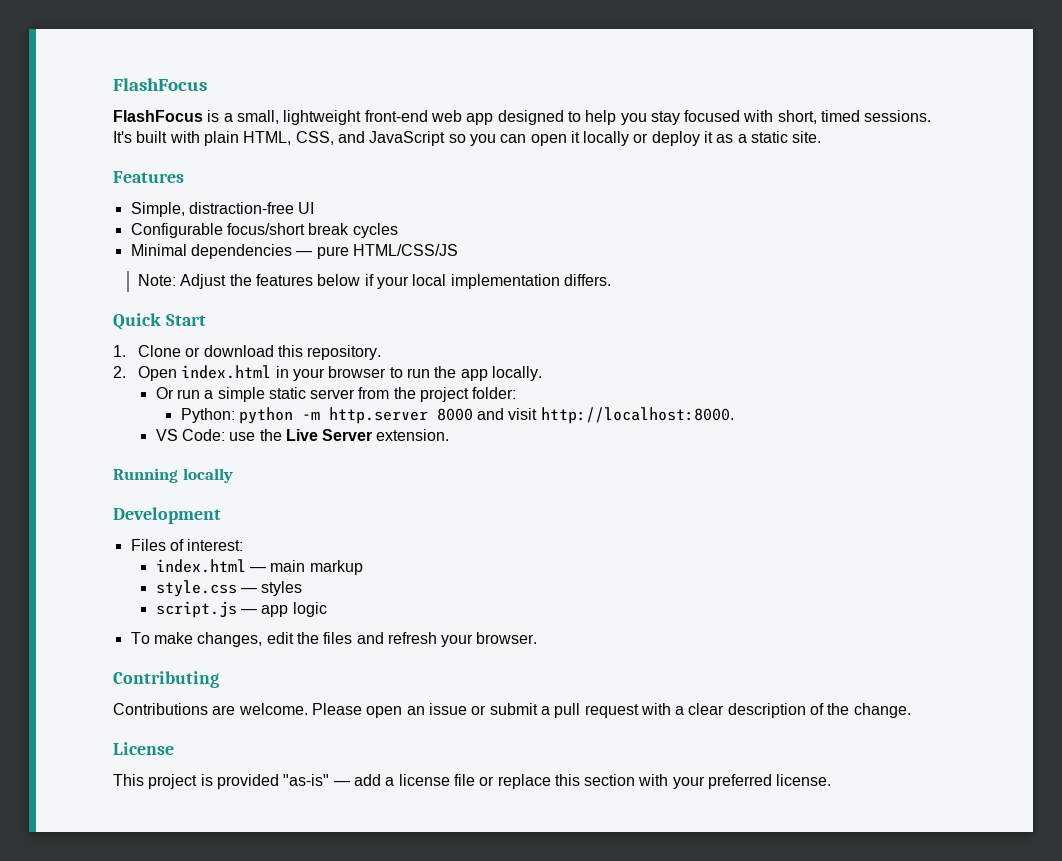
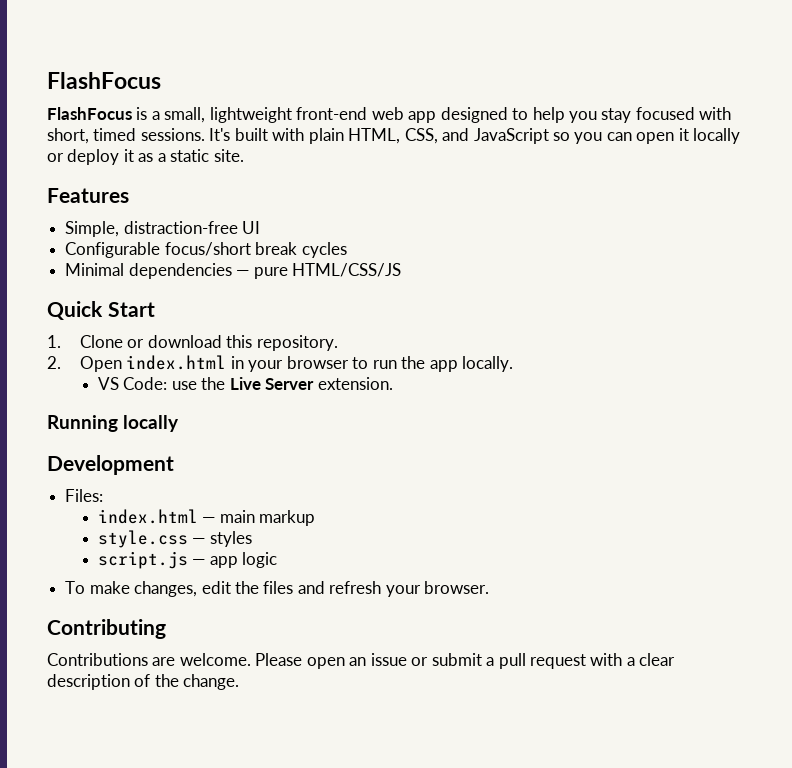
- Note: Adjust the features below if your local implementation differs.
- Or run a simple static server from the project folder:
- Python: python -m http.server 8000 and visit http://localhost:8000.
- Files of interest:
+ Files:
- License
- This project is provided "as-is" — add a license file or replace this section with your preferred license.

